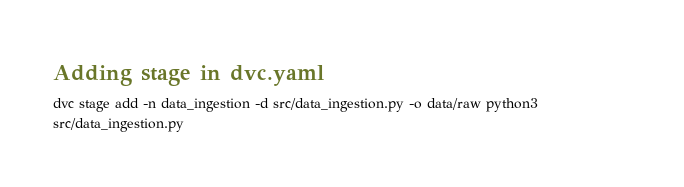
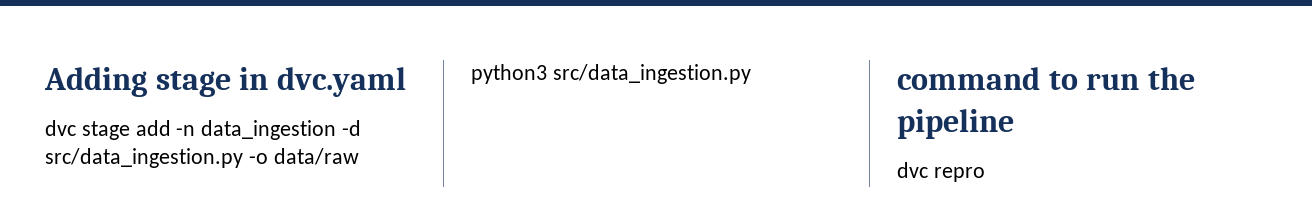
+ command to run the pipeline
+ dvc repro

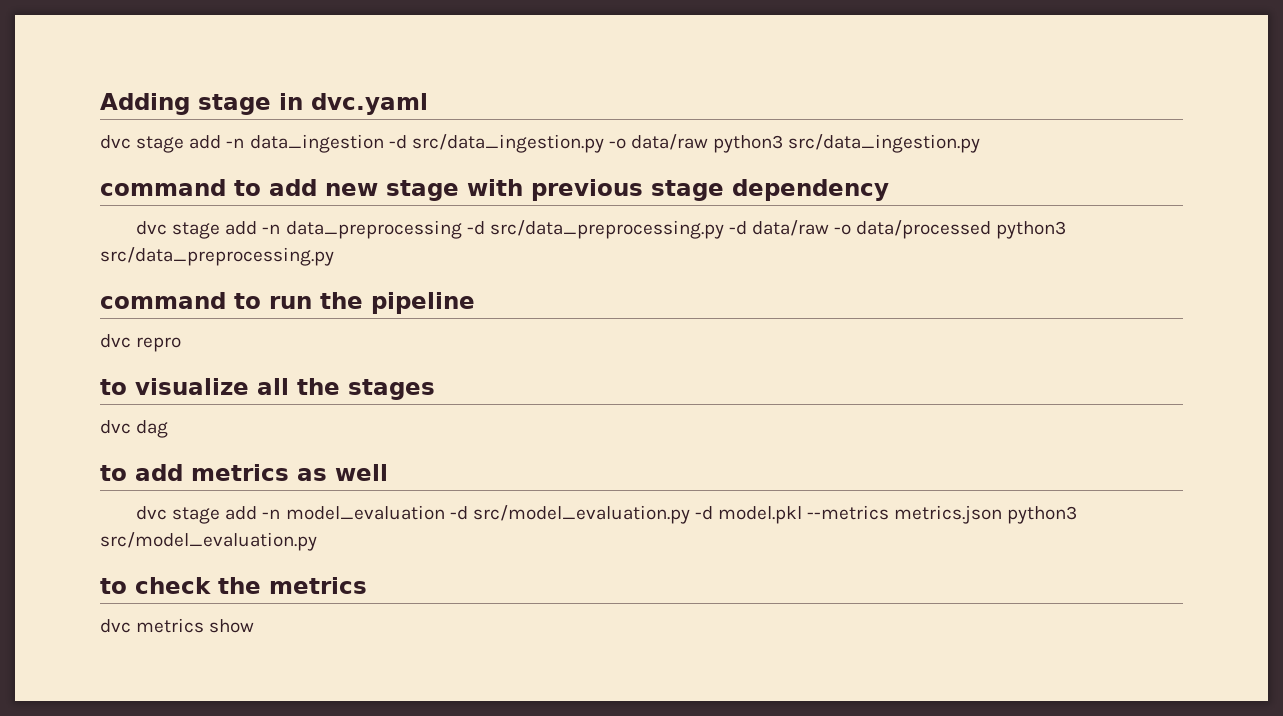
+ command to add new stage with previous stage dependency
+ dvc stage add -n data_preprocessing -d src/data_preprocessing.py -d data/raw -o data/processed python3 src/data_preprocessing.py
+ to visualize all the stages
+ dvc dag
+ to add metrics as well
+ dvc stage add -n model_evaluation -d src/model_evaluation.py -d model.pkl --metrics metrics.json python3 src/model_evaluation.py
+ to check the metrics
+ dvc metrics show

